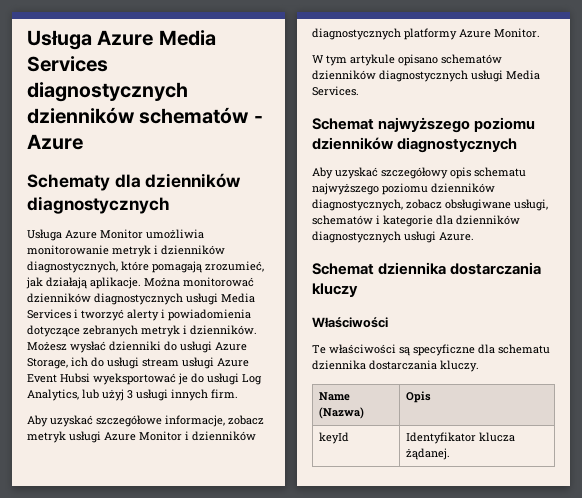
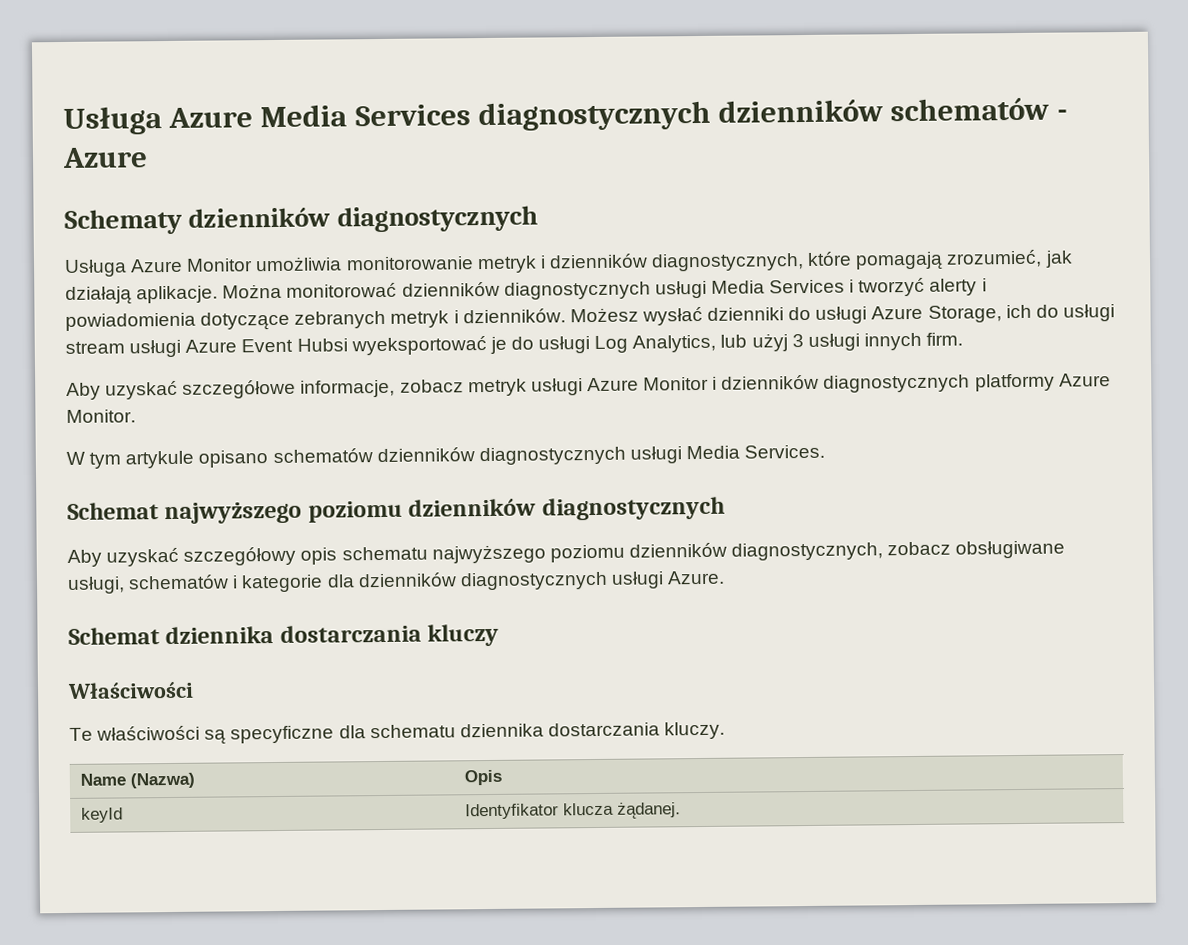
- Schematy dla dzienników diagnostycznych
+ Schematy dzienników diagnostycznych

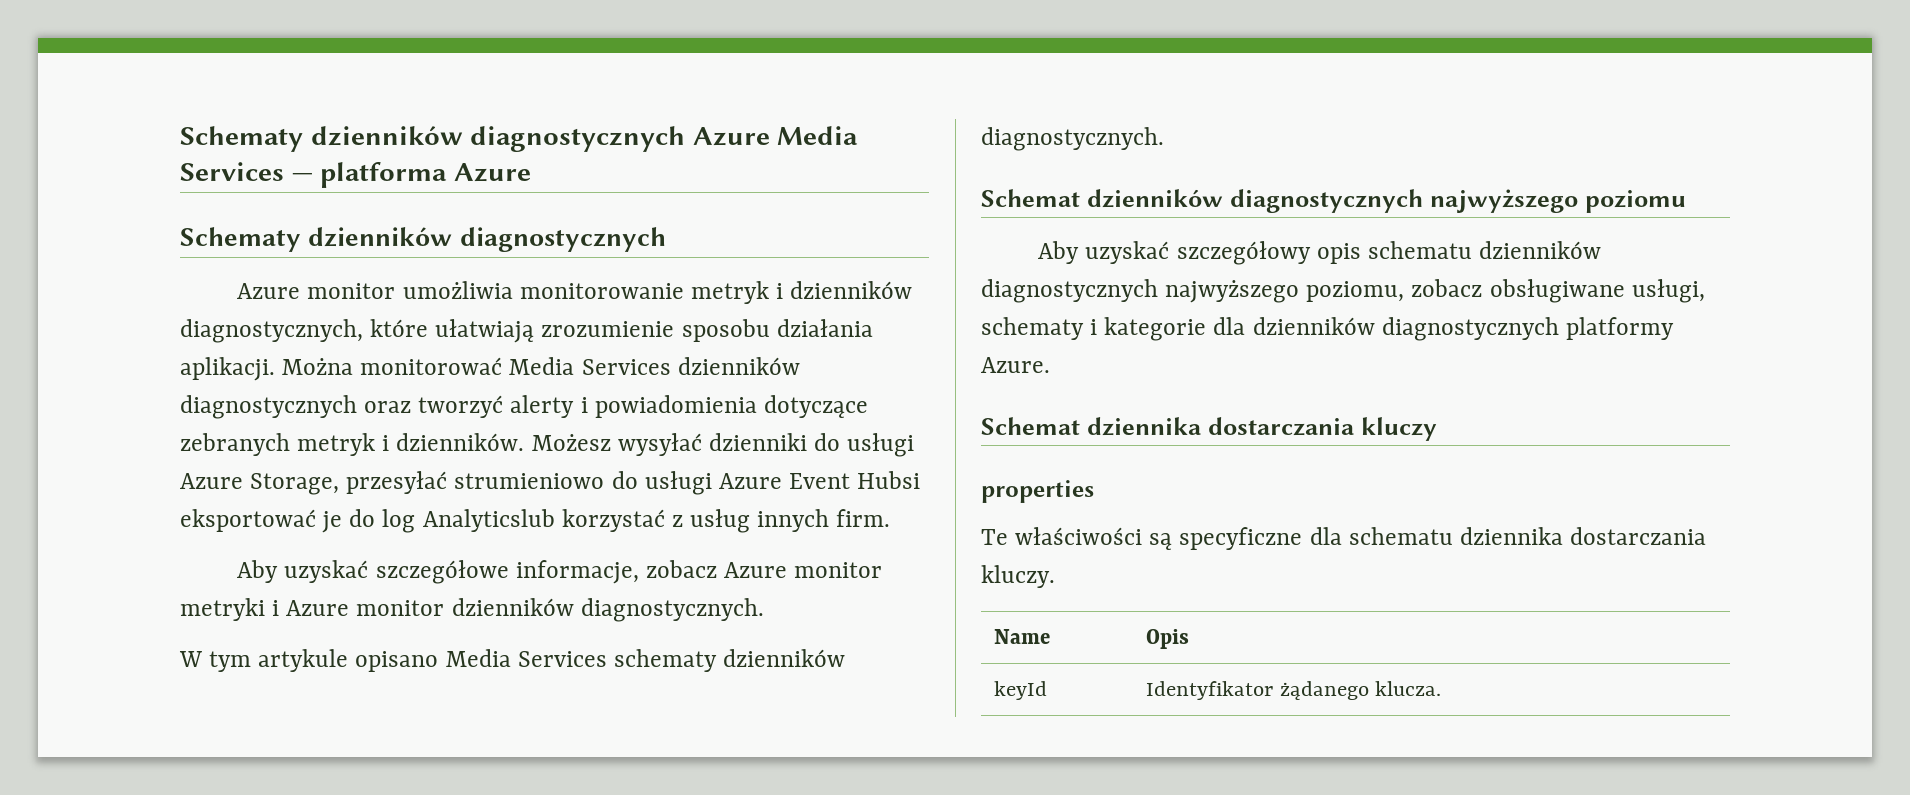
- Usługa Azure Media Services diagnostycznych dzienników schematów - Azure
+ Schematy dzienników diagnostycznych Azure Media Services — platforma Azure
- Usługa Azure Monitor umożliwia monitorowanie metryk i dzienników diagnostycznych, które pomagają zrozumieć, jak działają aplikacje. Można monitorować dzienników diagnostycznych usługi Media Services i tworzyć alerty i powiadomienia dotyczące zebranych metryk i dzienników.
+ Azure monitor umożliwia monitorowanie metryk i dzienników diagnostycznych, które ułatwiają zrozumienie sposobu działania aplikacji. Można monitorować Media Services dzienników diagnostycznych oraz tworzyć alerty i powiadomienia dotyczące zebranych metryk i dzienników.
- Możesz wysłać dzienniki do usługi Azure Storage, ich do usługi stream usługi Azure Event Hubsi wyeksportować je do usługi Log Analytics, lub użyj 3 usługi innych firm.
+ Możesz wysyłać dzienniki do usługi Azure Storage, przesyłać strumieniowo do usługi Azure Event Hubsi eksportować je do log Analyticslub korzystać z usług innych firm.
- Aby uzyskać szczegółowe informacje, zobacz metryk usługi Azure Monitor i dzienników diagnostycznych platformy Azure Monitor.
- W tym artykule opisano schematów dzienników diagnostycznych usługi Media Services.
- Schemat najwyższego poziomu dzienników diagnostycznych
+ Aby uzyskać szczegółowe informacje, zobacz Azure monitor metryki i Azure monitor dzienników diagnostycznych.
+ W tym artykule opisano Media Services schematy dzienników diagnostycznych.
+ Schemat dzienników diagnostycznych najwyższego poziomu
- Aby uzyskać szczegółowy opis schematu najwyższego poziomu dzienników diagnostycznych, zobacz obsługiwane usługi, schematów i kategorie dla dzienników diagnostycznych usługi Azure.
+ Aby uzyskać szczegółowy opis schematu dzienników diagnostycznych najwyższego poziomu, zobacz obsługiwane usługi, schematy i kategorie dla dzienników diagnostycznych platformy Azure.
- Właściwości
+ properties
- Name (Nazwa) | Opis
+ Name | Opis
- keyId | Identyfikator klucza żądanej.
+ keyId | Identyfikator żądanego klucza.

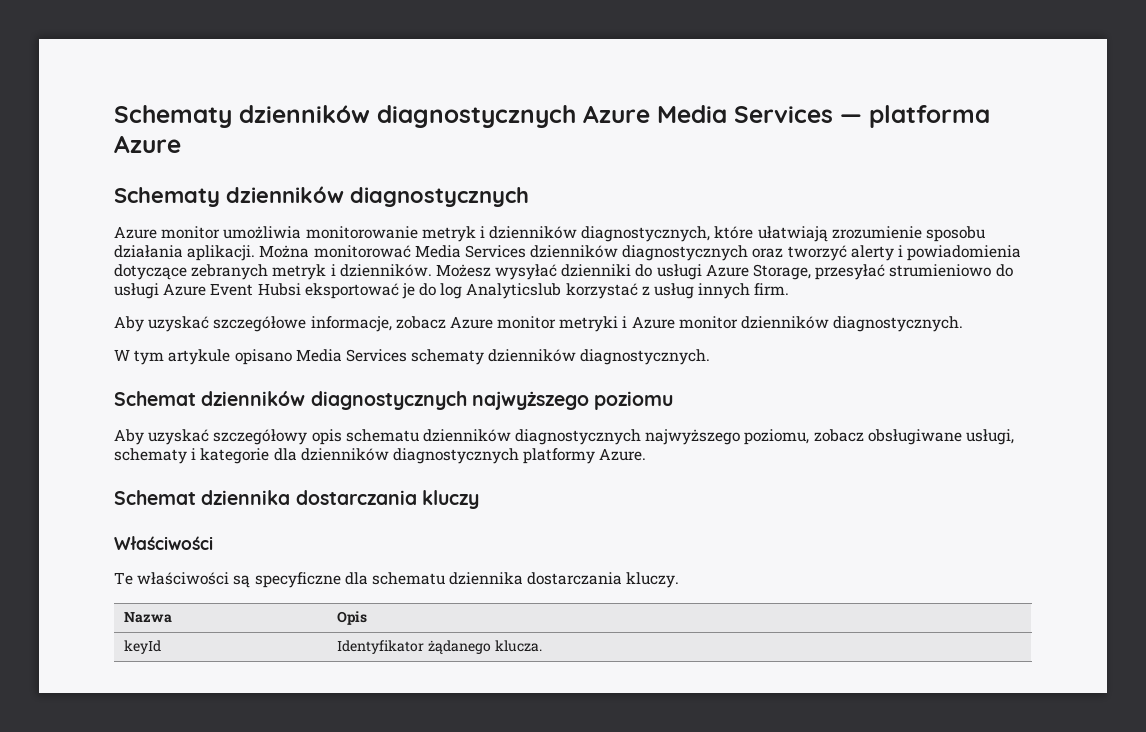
- properties
+ Właściwości
- Name | Opis
+ Nazwa | Opis

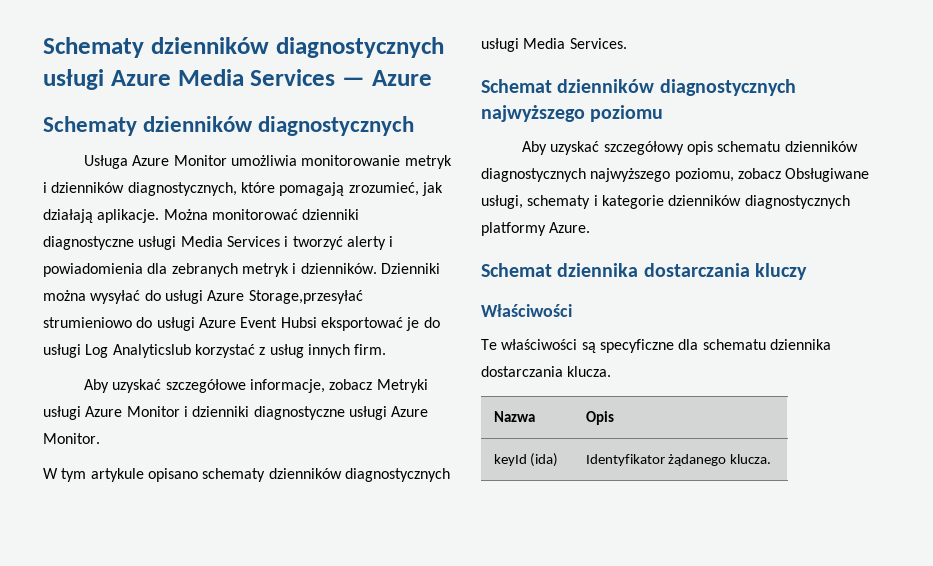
- Schematy dzienników diagnostycznych Azure Media Services — platforma Azure
+ Schematy dzienników diagnostycznych usługi Azure Media Services — Azure
- Azure monitor umożliwia monitorowanie metryk i dzienników diagnostycznych, które ułatwiają zrozumienie sposobu działania aplikacji. Można monitorować Media Services dzienników diagnostycznych oraz tworzyć alerty i powiadomienia dotyczące zebranych metryk i dzienników.
+ Usługa Azure Monitor umożliwia monitorowanie metryk i dzienników diagnostycznych, które pomagają zrozumieć, jak działają aplikacje. Można monitorować dzienniki diagnostyczne usługi Media Services i tworzyć alerty i powiadomienia dla zebranych metryk i dzienników.
- Możesz wysyłać dzienniki do usługi Azure Storage, przesyłać strumieniowo do usługi Azure Event Hubsi eksportować je do log Analyticslub korzystać z usług innych firm.
+ Dzienniki można wysyłać do usługi Azure Storage,przesyłać strumieniowo do usługi Azure Event Hubsi eksportować je do usługi Log Analyticslub korzystać z usług innych firm.
- Aby uzyskać szczegółowe informacje, zobacz Azure monitor metryki i Azure monitor dzienników diagnostycznych.
- W tym artykule opisano Media Services schematy dzienników diagnostycznych.
+ Aby uzyskać szczegółowe informacje, zobacz Metryki usługi Azure Monitor i dzienniki diagnostyczne usługi Azure Monitor.
+ W tym artykule opisano schematy dzienników diagnostycznych usługi Media Services.
- Aby uzyskać szczegółowy opis schematu dzienników diagnostycznych najwyższego poziomu, zobacz obsługiwane usługi, schematy i kategorie dla dzienników diagnostycznych platformy Azure.
+ Aby uzyskać szczegółowy opis schematu dzienników diagnostycznych najwyższego poziomu, zobacz Obsługiwane usługi, schematy i kategorie dzienników diagnostycznych platformy Azure.
- Te właściwości są specyficzne dla schematu dziennika dostarczania kluczy.
+ Te właściwości są specyficzne dla schematu dziennika dostarczania klucza.
- keyId | Identyfikator żądanego klucza.
+ keyId (ida) | Identyfikator żądanego klucza.

